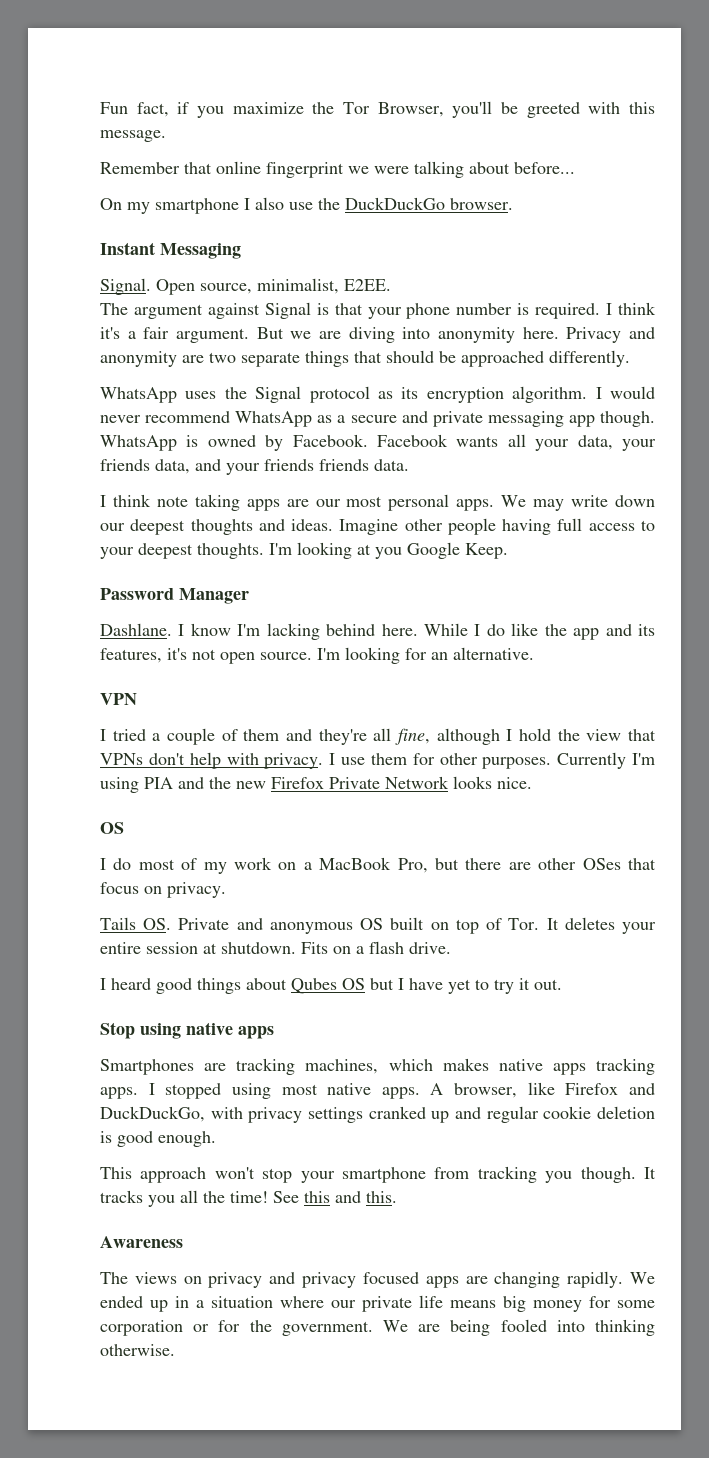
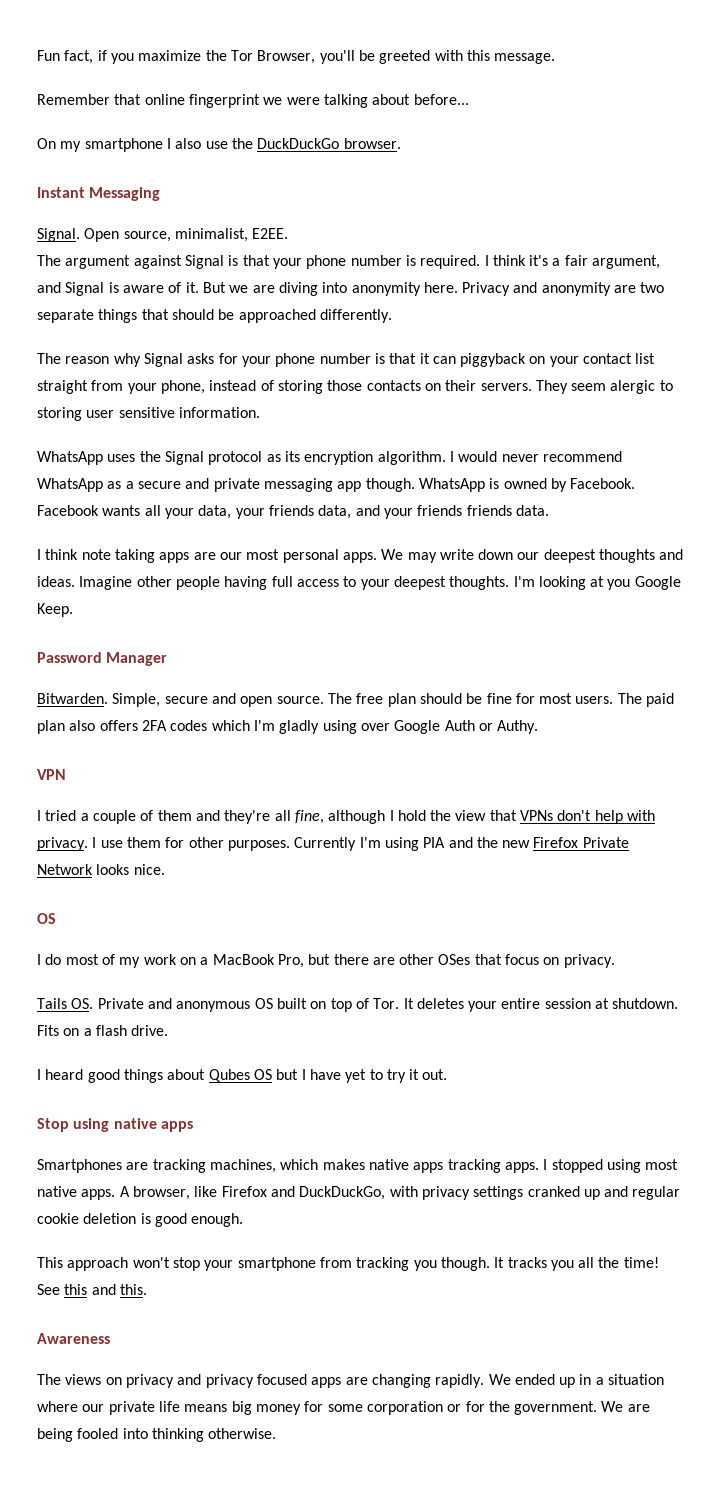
- I think it's a fair argument.
+ I think it's a fair argument, and Signal is aware of it.
+ The reason why Signal asks for your phone number is that it can piggyback on your contact list straight from your phone, instead of storing those contacts on their servers. They seem alergic to storing user sensitive information.
- Dashlane. I know I'm lacking behind here. While I do like the app and its features, it's not open source. I'm looking for an alternative.
+ Bitwarden. Simple, secure and open source. The free plan should be fine for most users. The paid plan also offers 2FA codes which I'm gladly using over Google Auth or Authy.

